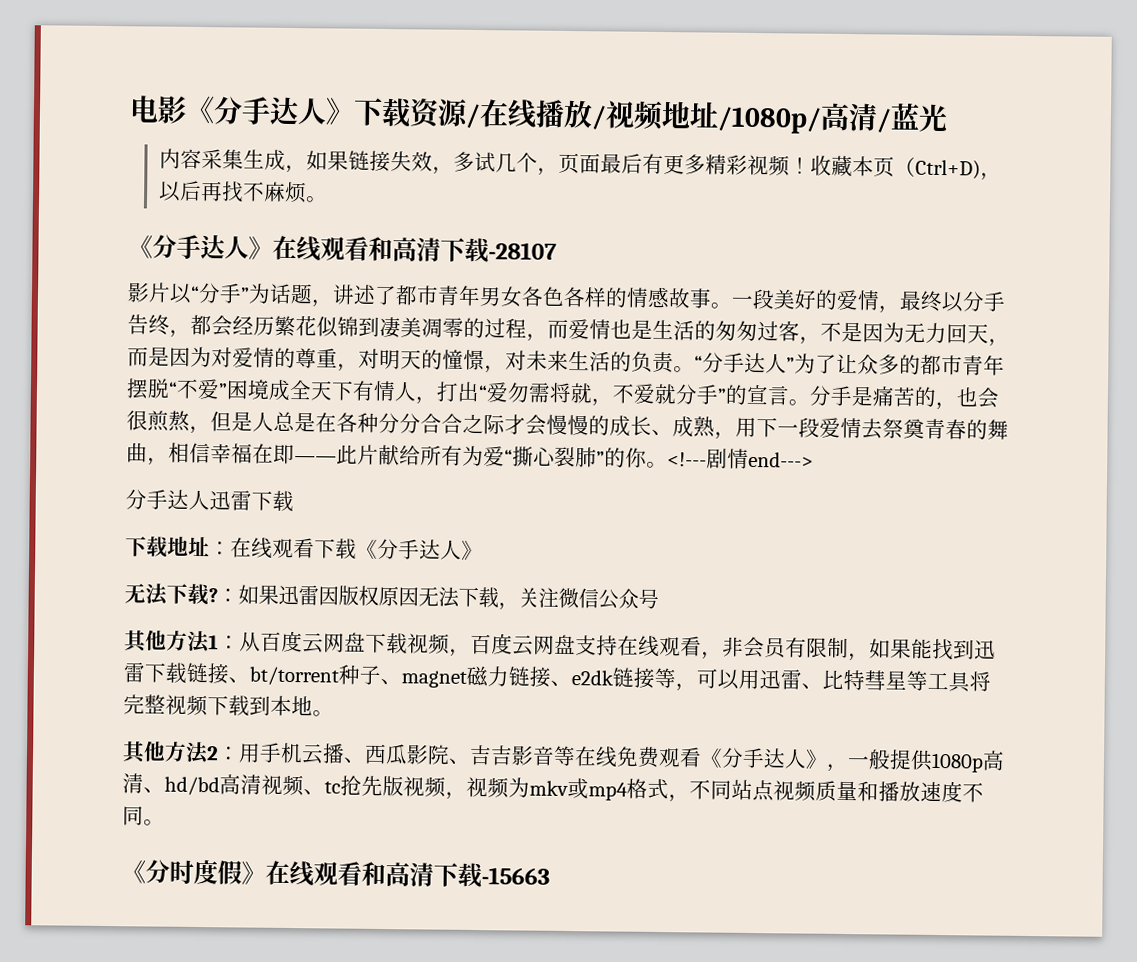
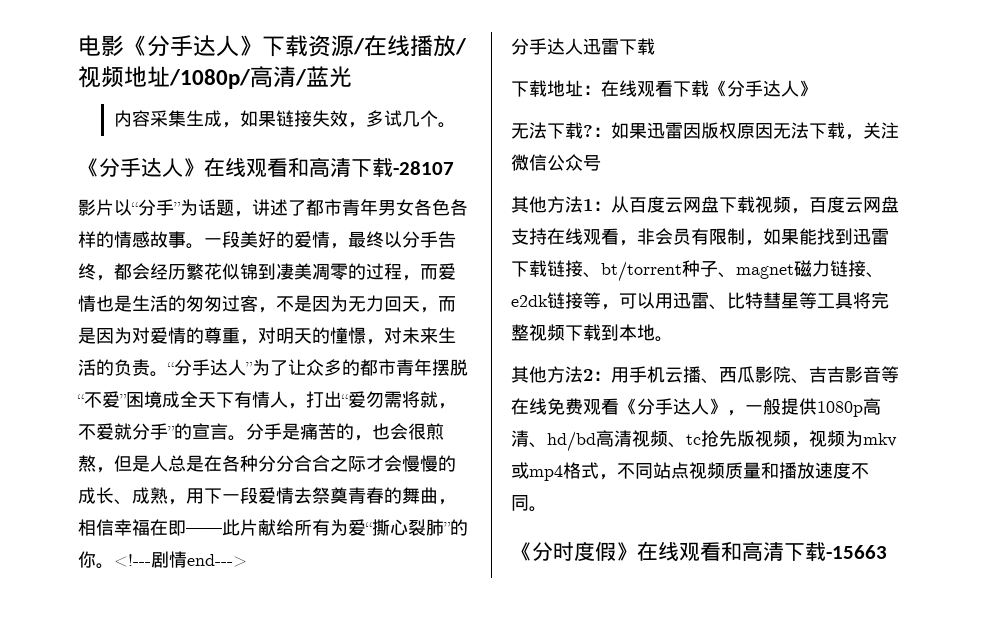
- 内容采集生成，如果链接失效，多试几个，页面最后有更多精彩视频！收藏本页（Ctrl+D)，以后再找不麻烦。
+ 内容采集生成，如果链接失效，多试几个。

